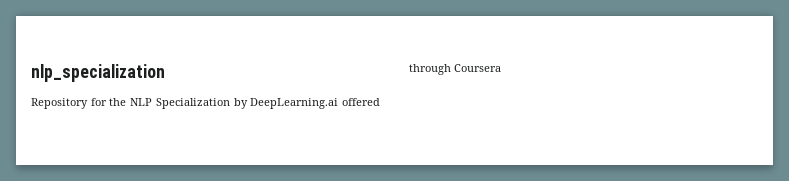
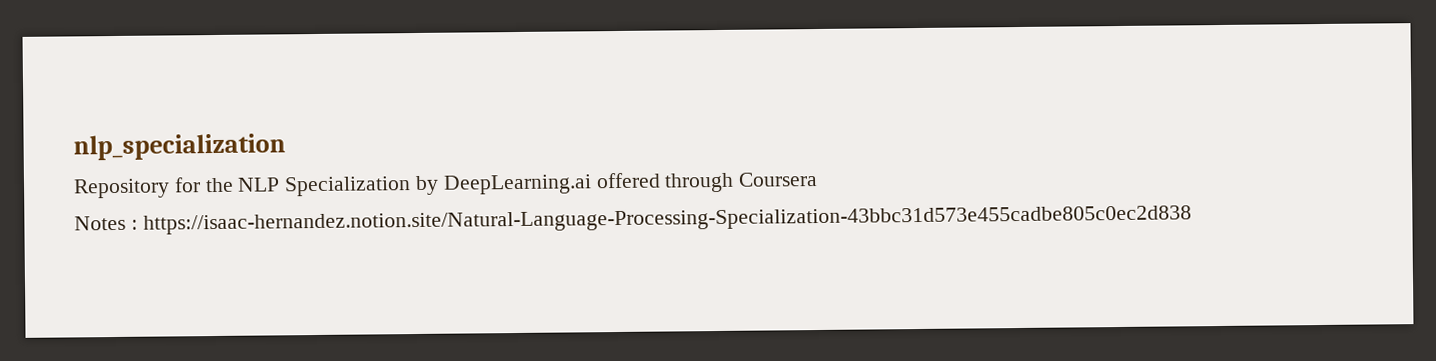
+ Notes : https://isaac-hernandez.notion.site/Natural-Language-Processing-Specialization-43bbc31d573e455cadbe805c0ec2d838

